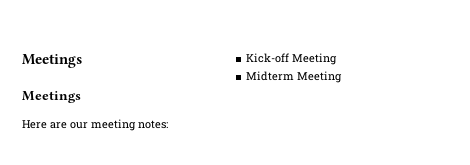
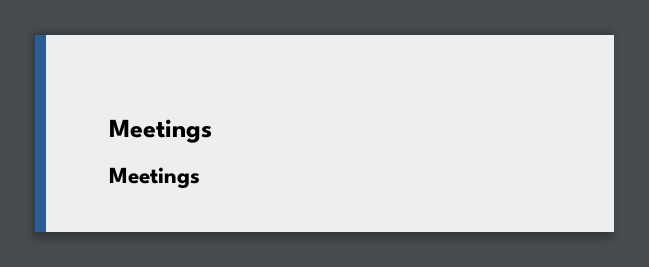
- Here are our meeting notes:
- Kick-off Meeting
- Midterm Meeting

